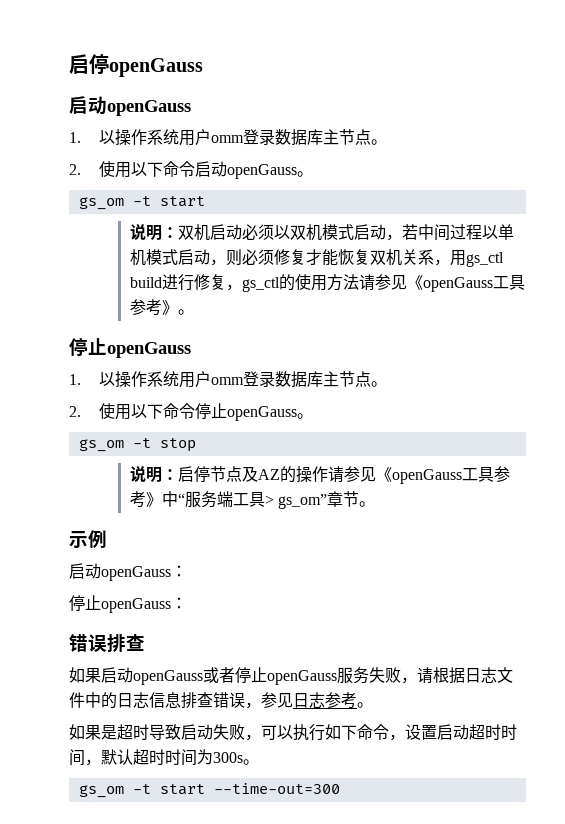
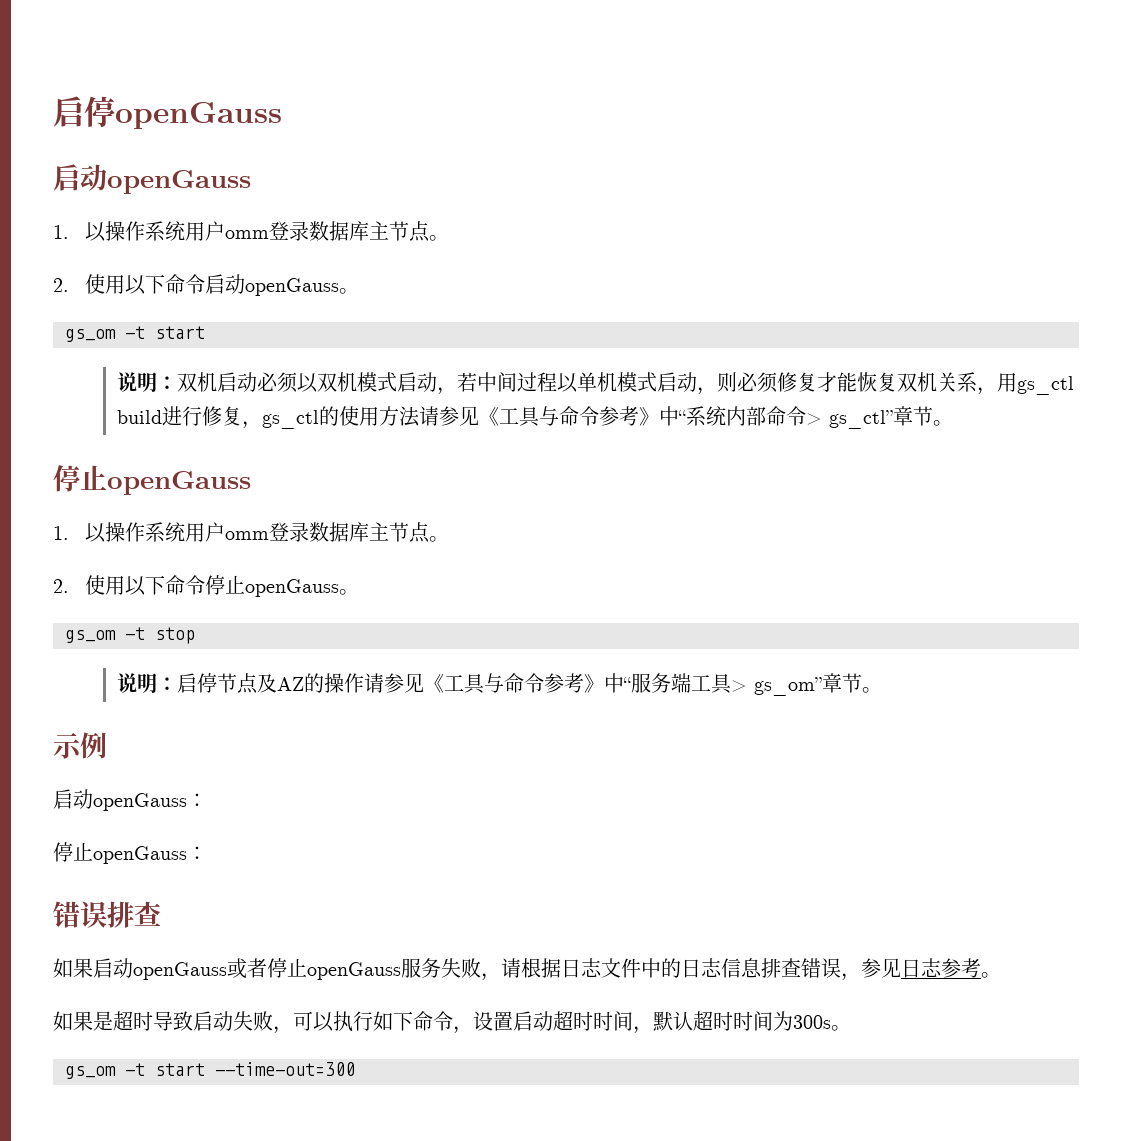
- 说明：双机启动必须以双机模式启动，若中间过程以单机模式启动，则必须修复才能恢复双机关系，用gs_ctl build进行修复，gs_ctl的使用方法请参见《openGauss工具参考》。
+ 说明：双机启动必须以双机模式启动，若中间过程以单机模式启动，则必须修复才能恢复双机关系，用gs_ctl build进行修复，gs_ctl的使用方法请参见《工具与命令参考》中“系统内部命令> gs_ctl”章节。
- 说明：启停节点及AZ的操作请参见《openGauss工具参考》中“服务端工具> gs_om”章节。
+ 说明：启停节点及AZ的操作请参见《工具与命令参考》中“服务端工具> gs_om”章节。

